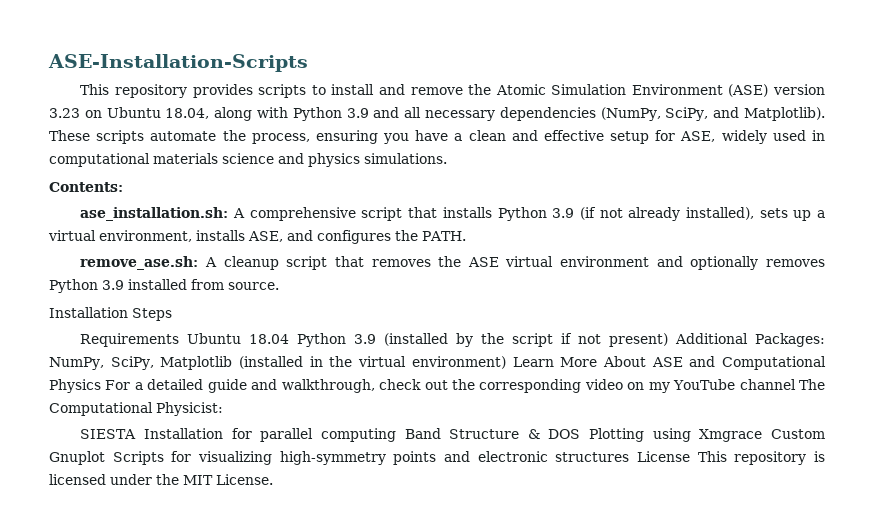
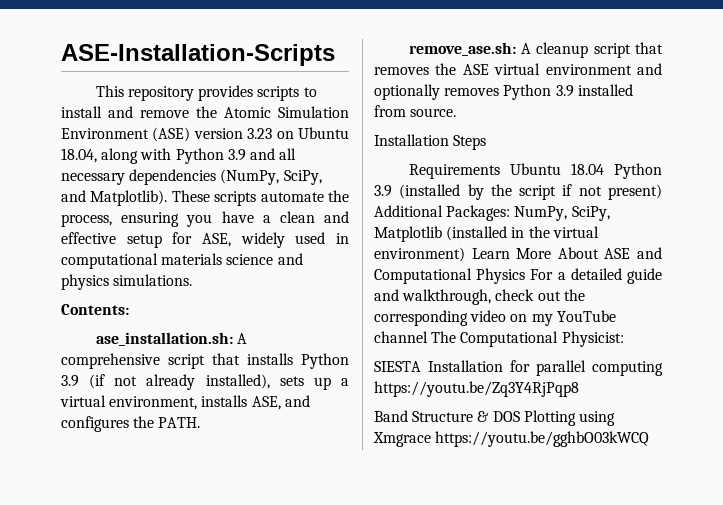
- SIESTA Installation for parallel computing Band Structure & DOS Plotting using Xmgrace Custom Gnuplot Scripts for visualizing high-symmetry points and electronic structures License This repository is licensed under the MIT License.
+ SIESTA Installation for parallel computing https://youtu.be/Zq3Y4RjPqp8
+ Band Structure & DOS Plotting using Xmgrace https://youtu.be/gghbO03kWCQ

